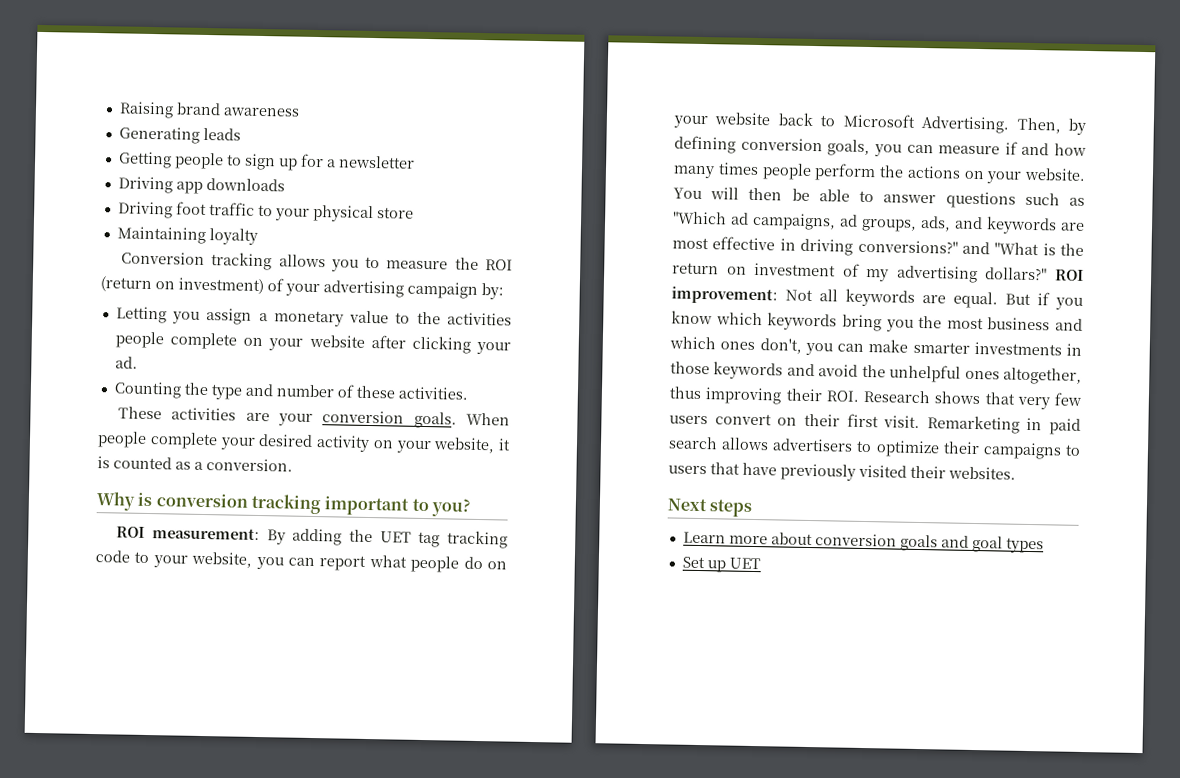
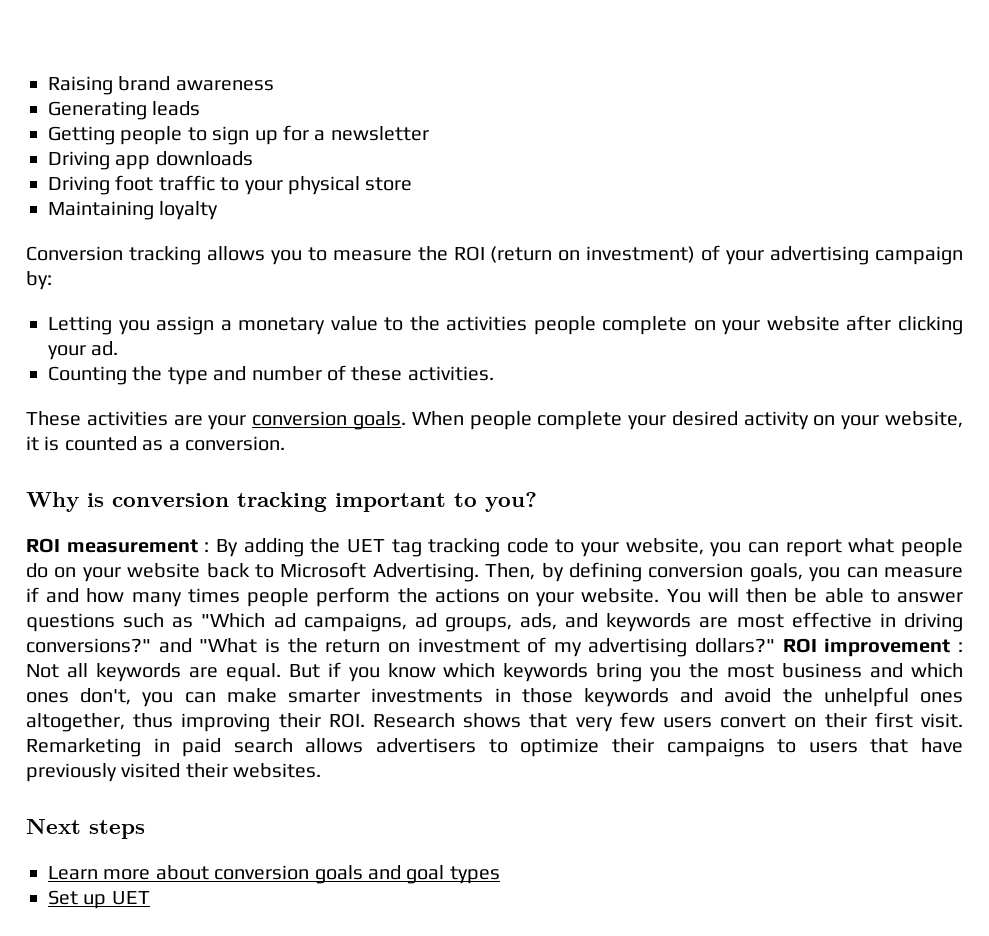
- ROI measurement: By adding the UET tag tracking code to your website, you can report what people do on your website back to Microsoft Advertising.
+ ROI measurement : By adding the UET tag tracking code to your website, you can report what people do on your website back to Microsoft Advertising.
- ROI improvement: Not all keywords are equal.
+ ROI improvement : Not all keywords are equal.

